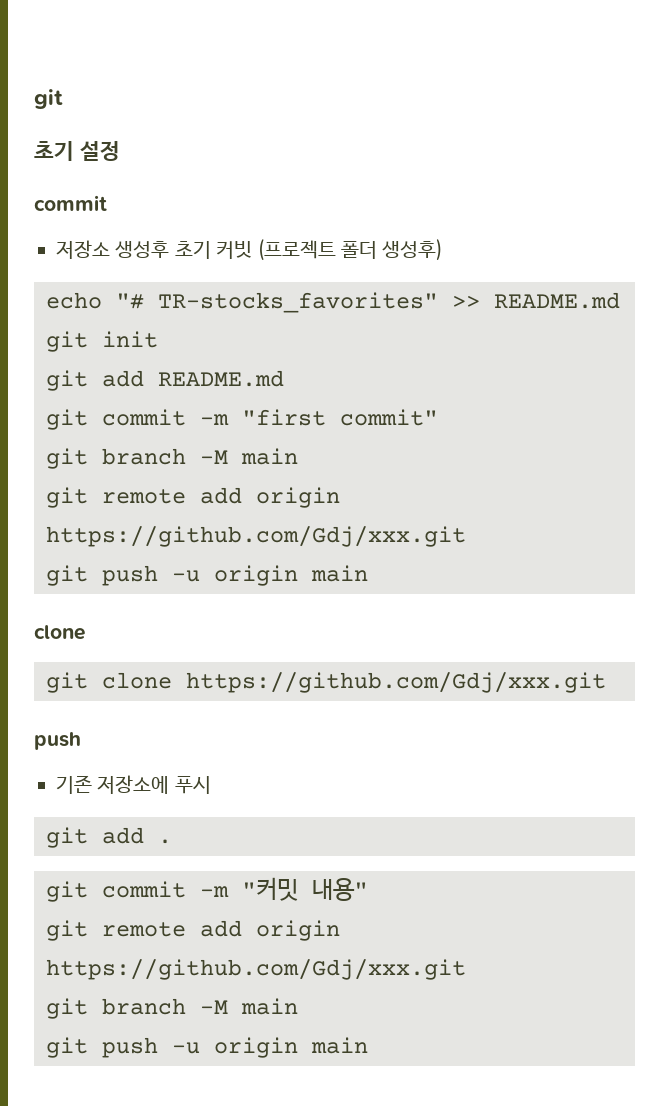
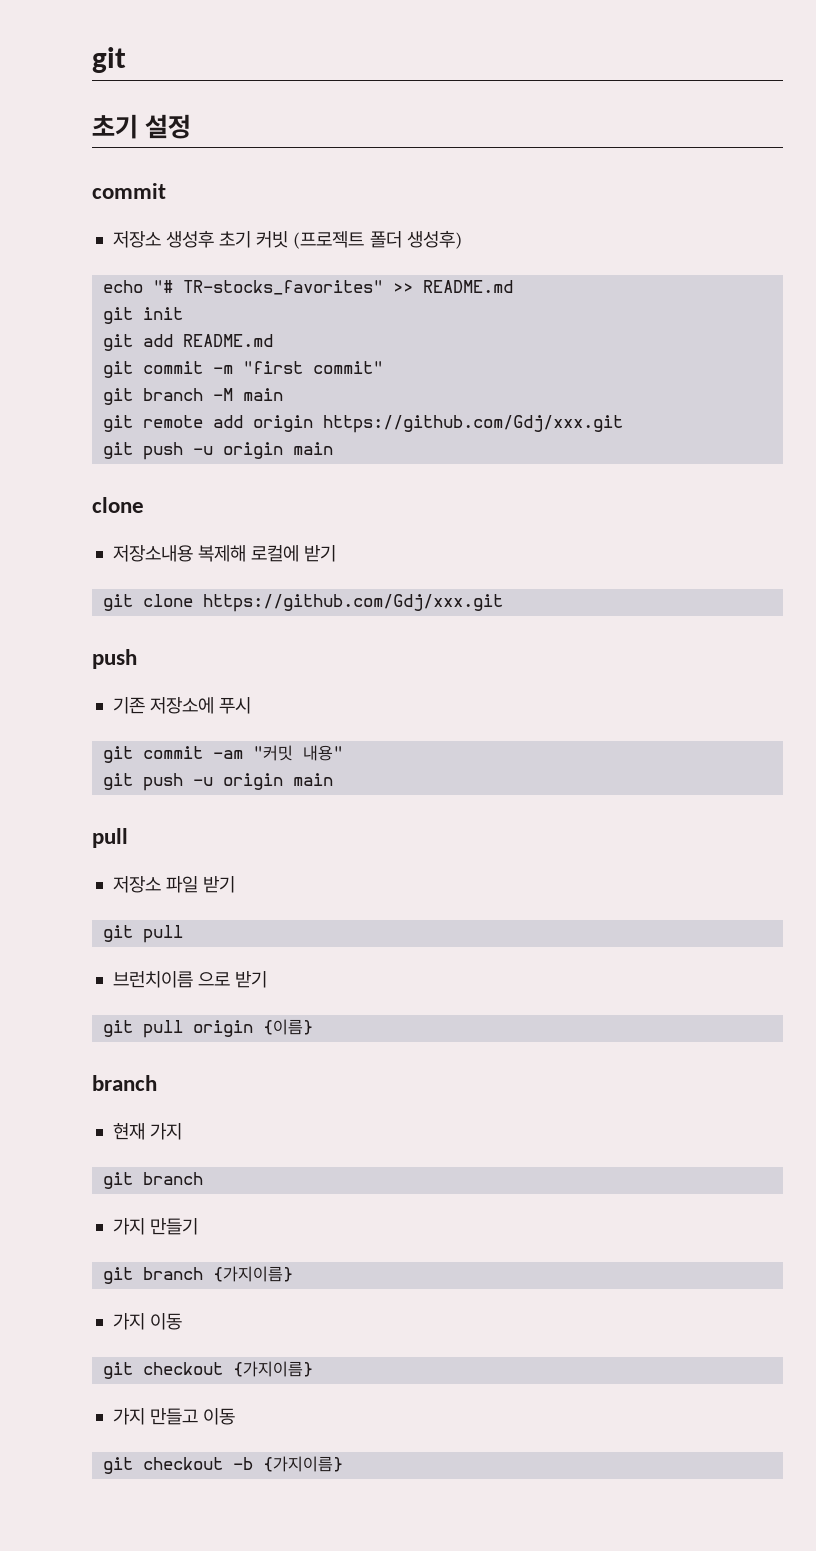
+ 저장소내용 복제해 로컬에 받기
- git add .
- git commit -m "커밋 내용"
- git remote add origin https://github.com/Gdj/xxx.git
- git branch -M main
+ git commit -am "커밋 내용"
  git push -u origin main
+ pull
+ 저장소 파일 받기
+ git pull
+ 브런치이름 으로 받기
+ git pull origin {이름}
+ branch
+ 현재 가지
+ git branch
+ 가지 만들기
+ git branch {가지이름}
+ 가지 이동
+ git checkout {가지이름}
+ 가지 만들고 이동
+ git checkout -b {가지이름}

